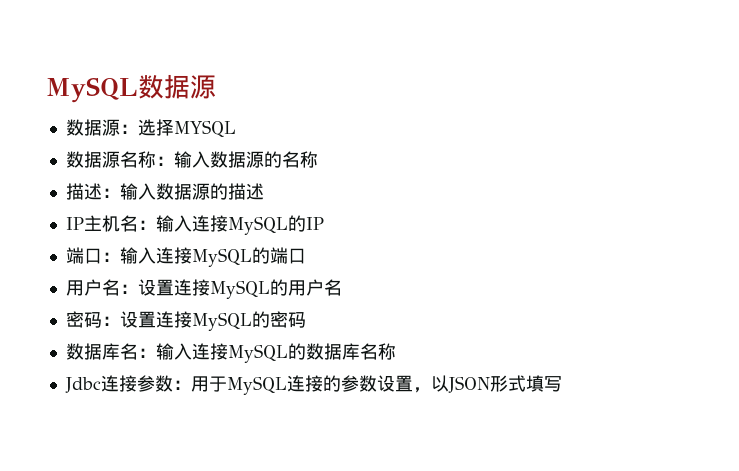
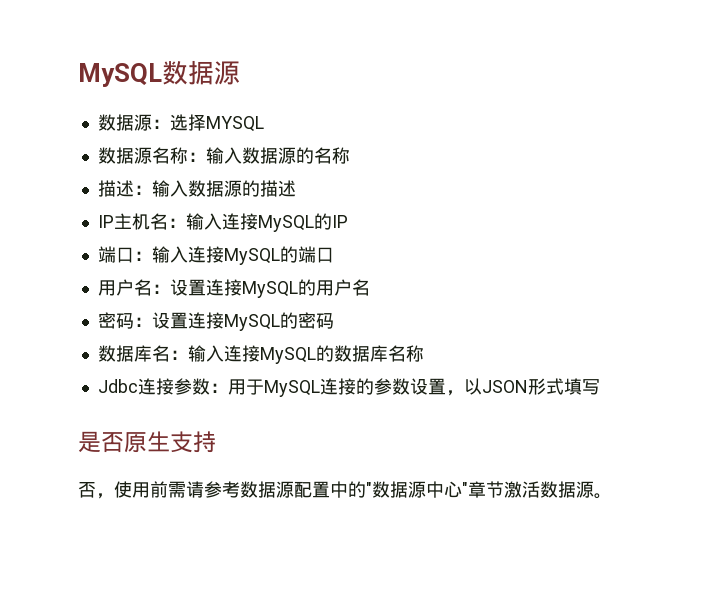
+ 是否原生支持
+ 否，使用前需请参考数据源配置中的"数据源中心"章节激活数据源。

